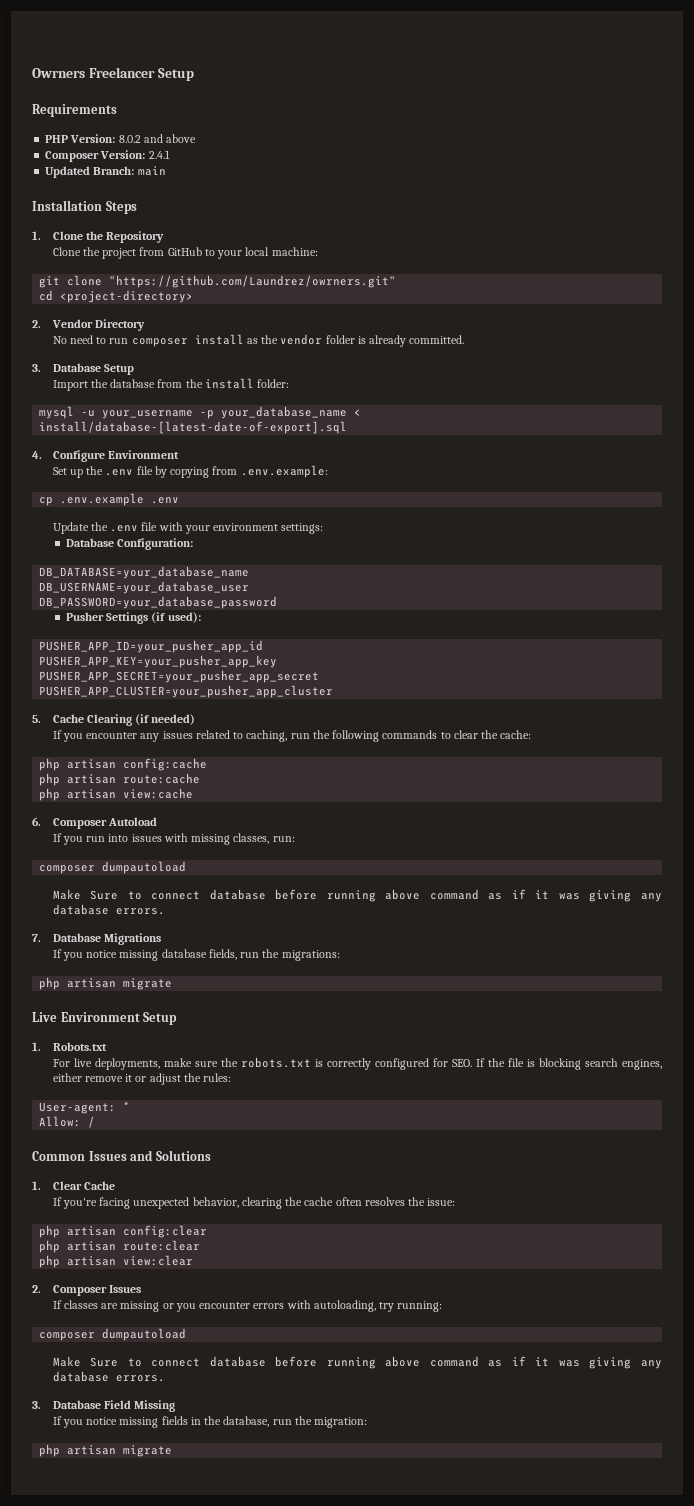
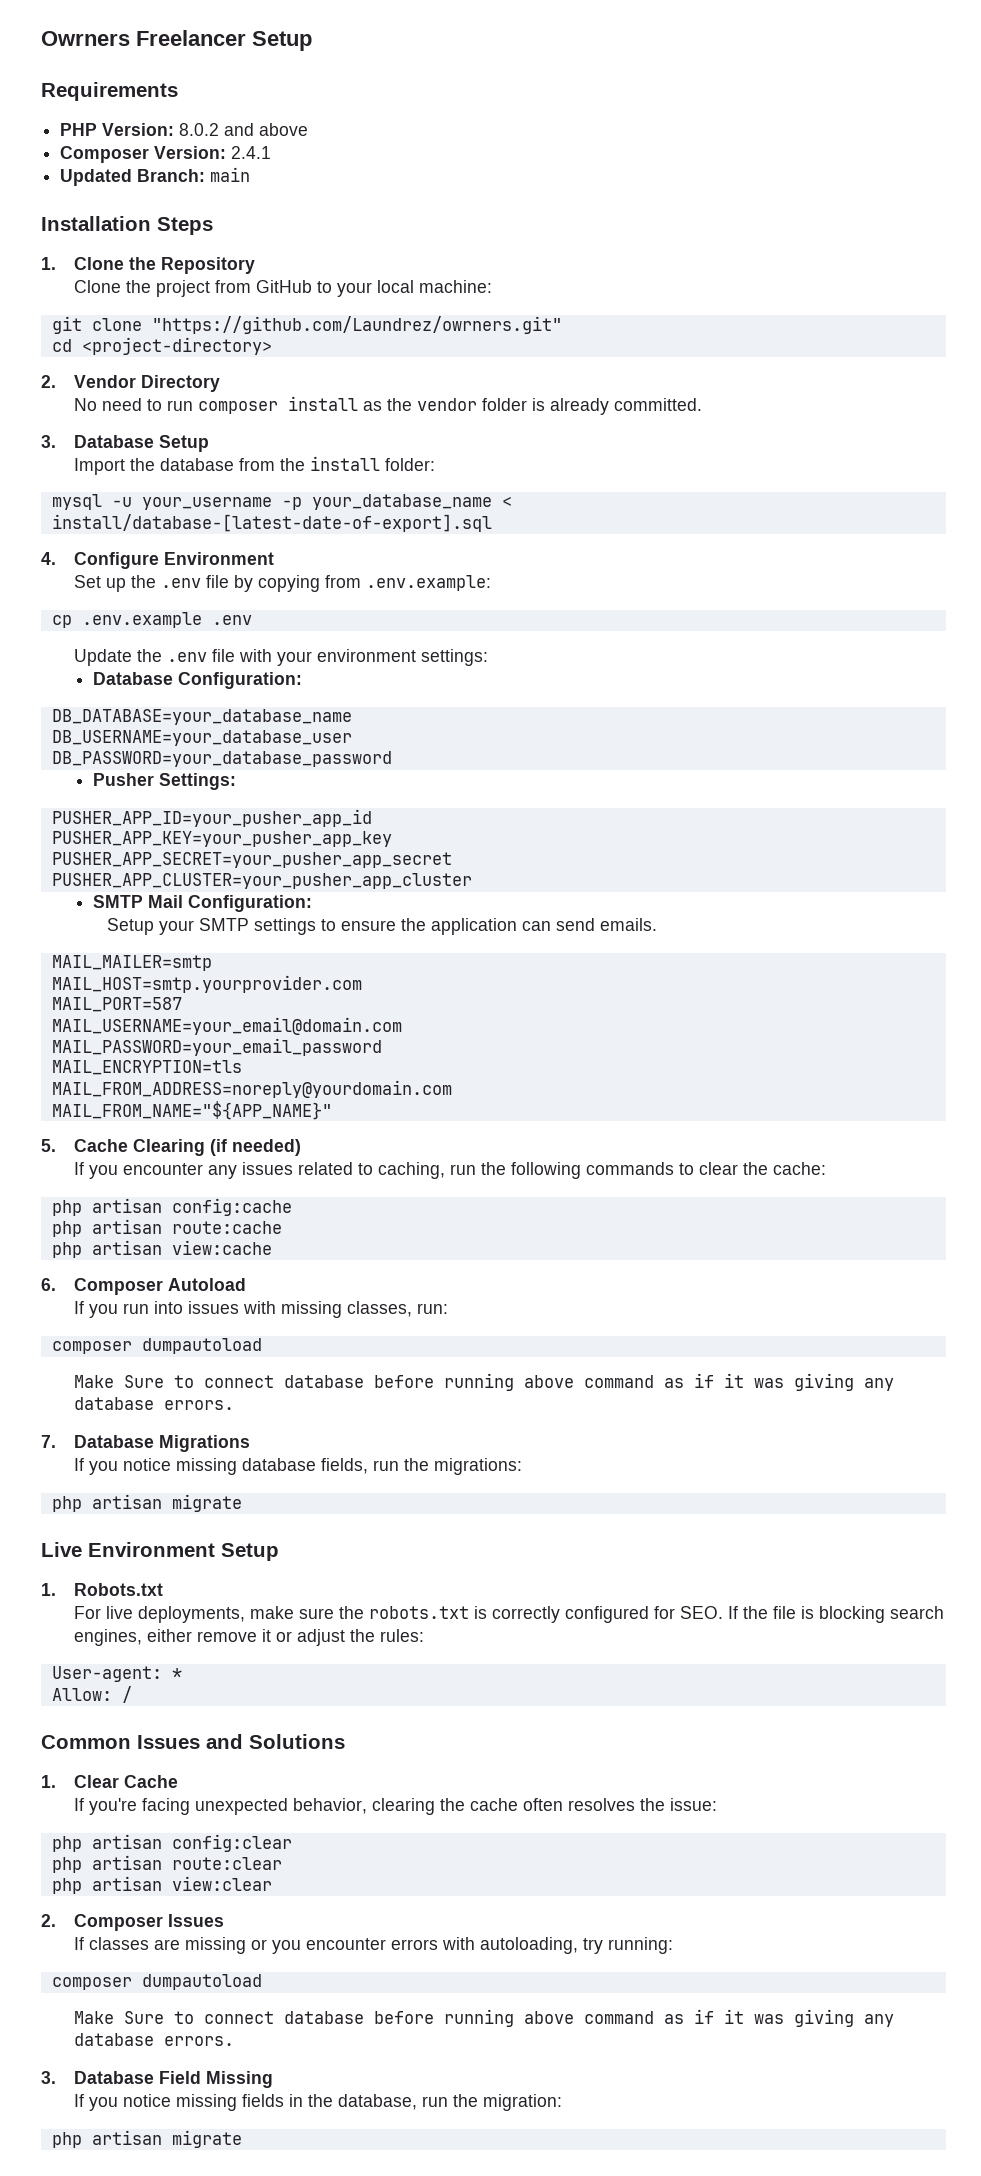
- Pusher Settings (if used):
+ Pusher Settings:
+ SMTP Mail Configuration:
+ Setup your SMTP settings to ensure the application can send emails.
+ MAIL_MAILER=smtp
+ MAIL_HOST=smtp.yourprovider.com
+ MAIL_PORT=587
+ MAIL_USERNAME=your_email@domain.com
+ MAIL_PASSWORD=your_email_password
+ MAIL_ENCRYPTION=tls
+ MAIL_FROM_ADDRESS=noreply@yourdomain.com
+ MAIL_FROM_NAME="${APP_NAME}"

